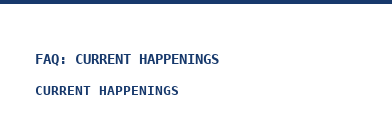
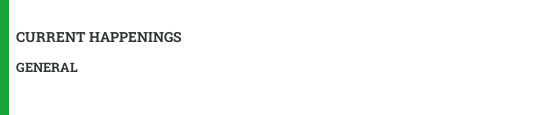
- FAQ: CURRENT HAPPENINGS
  CURRENT HAPPENINGS
+ GENERAL

